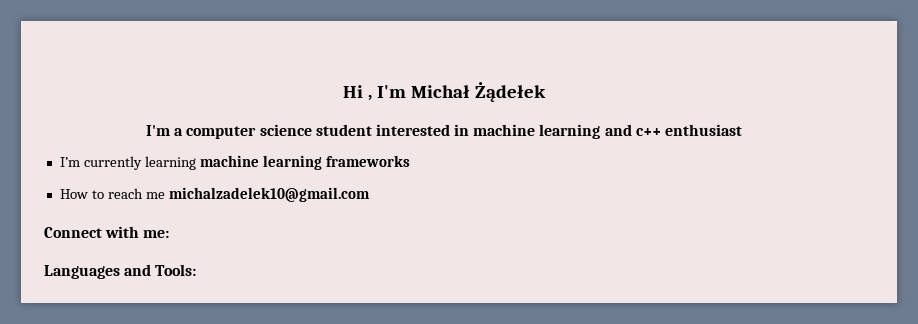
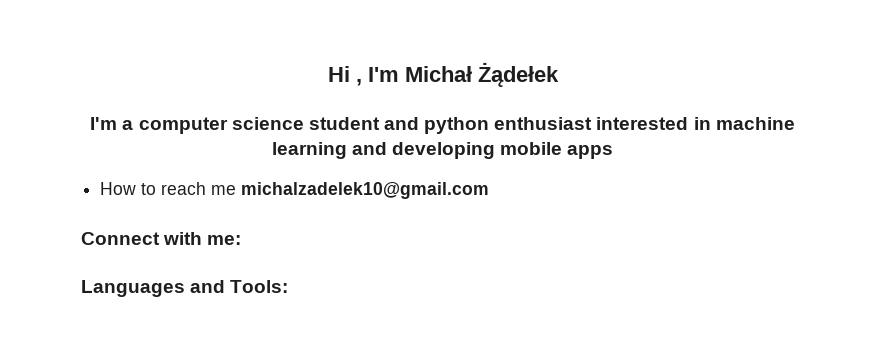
- I'm a computer science student interested in machine learning and c++ enthusiast
- I’m currently learning machine learning frameworks
+ I'm a computer science student and python enthusiast interested in machine learning and developing mobile apps

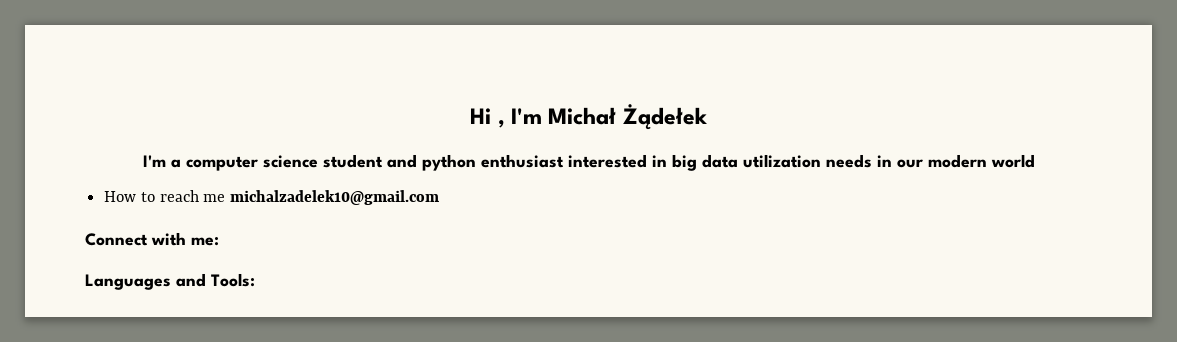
- I'm a computer science student and python enthusiast interested in machine learning and developing mobile apps
+ I'm a computer science student and python enthusiast interested in big data utilization needs in our modern world

